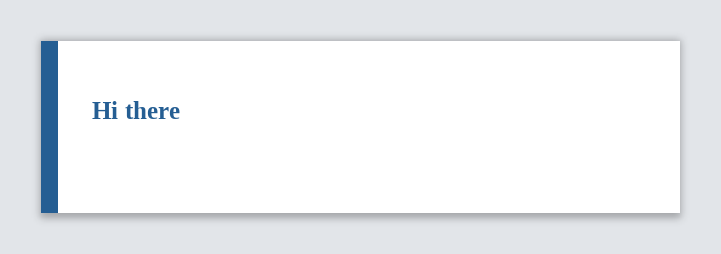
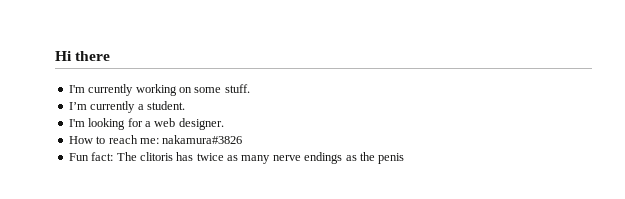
+ I'm currently working on some stuff.
+ I’m currently a student.
+ I'm looking for a web designer.
+ How to reach me: nakamura#3826
+ Fun fact: The clitoris has twice as many nerve endings as the penis

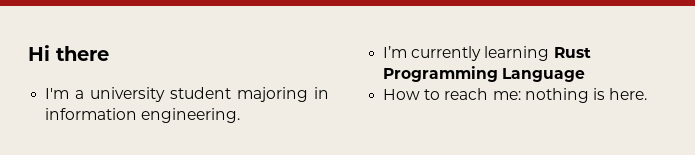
- I'm currently working on some stuff.
- I’m currently a student.
- I'm looking for a web designer.
- How to reach me: nakamura#3826
- Fun fact: The clitoris has twice as many nerve endings as the penis
+ I'm a university student majoring in information engineering.
+ I’m currently learning Rust Programming Language
+ How to reach me: nothing is here.

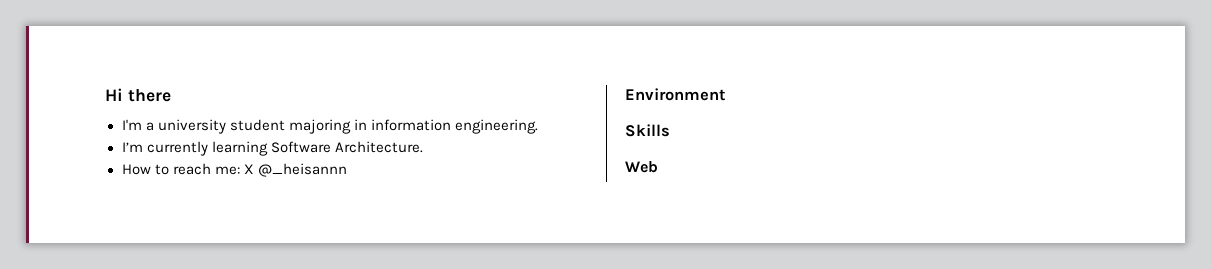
- I’m currently learning Rust Programming Language
+ I’m currently learning Software Architecture.
- How to reach me: nothing is here.
+ How to reach me: X @_heisannn
+ Environment
+ Skills
+ Web

